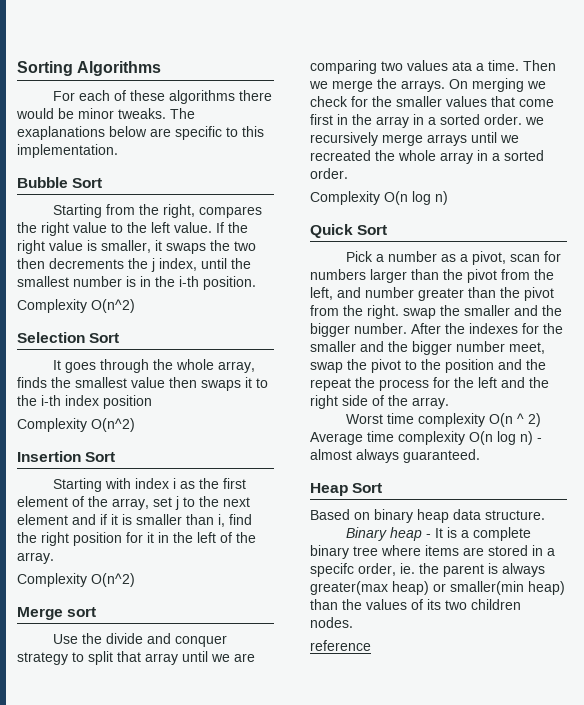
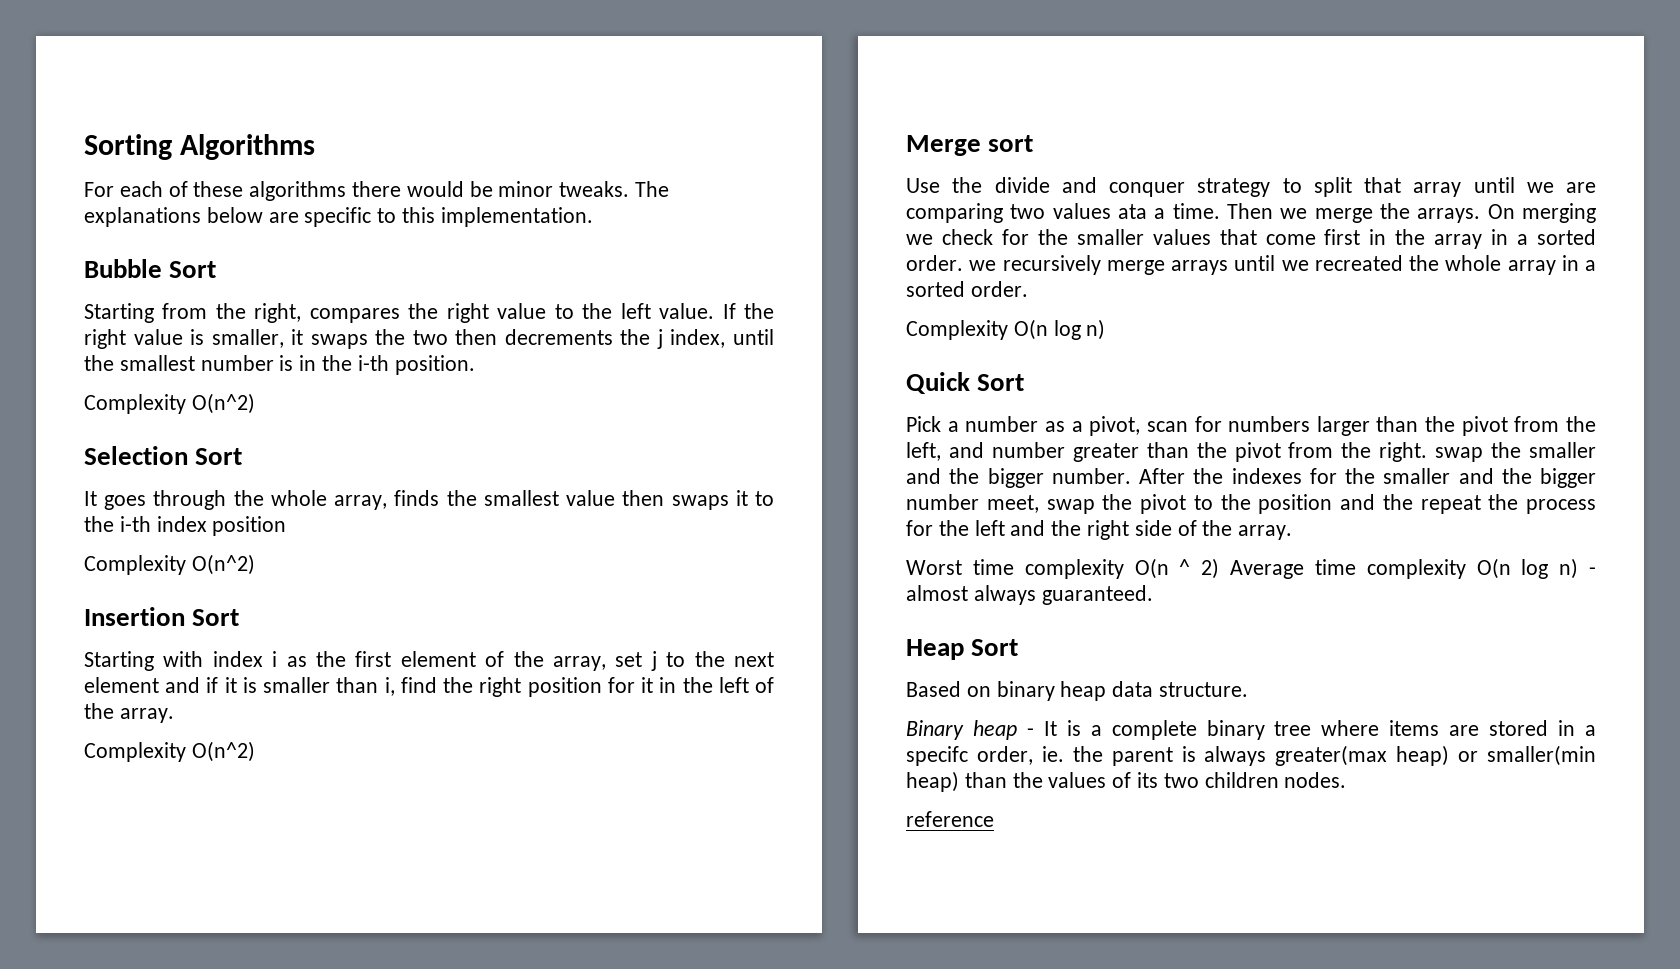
- The exaplanations below are specific to this implementation.
+ The explanations below are specific to this implementation.

